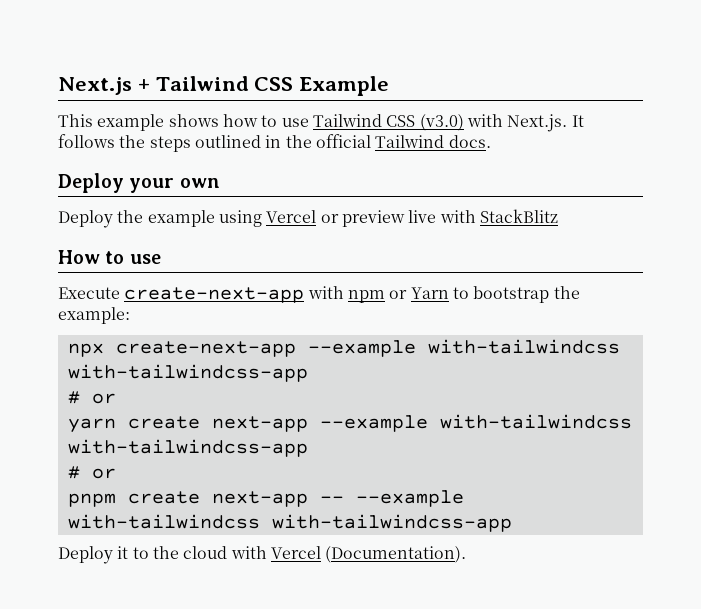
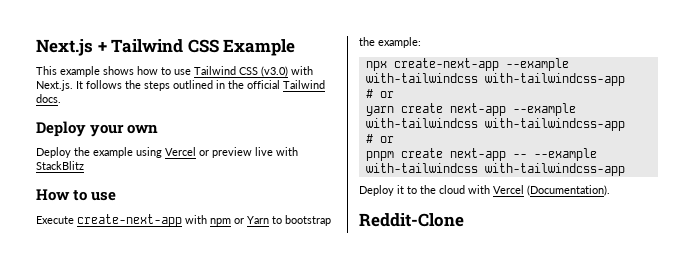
+ Reddit-Clone

